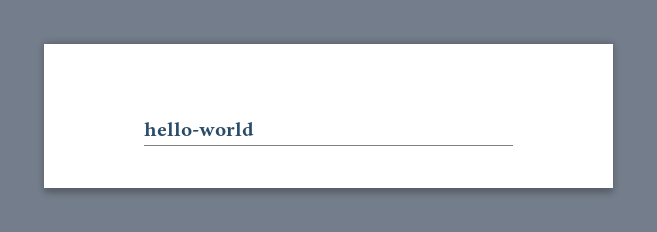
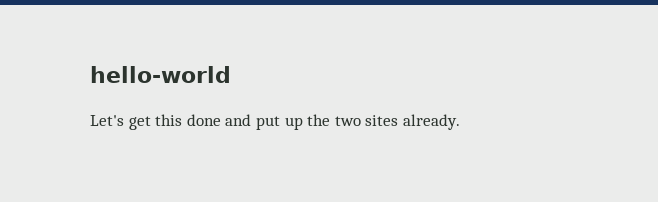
+ Let's get this done and put up the two sites already.

